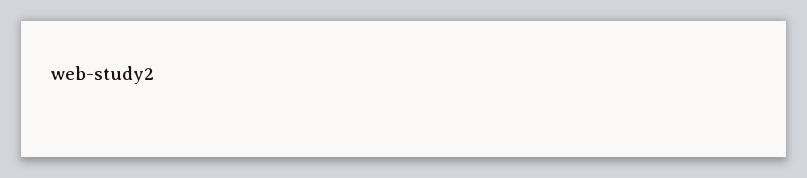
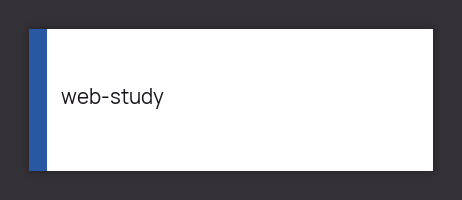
- web-study2
+ web-study

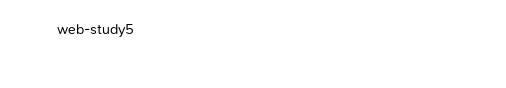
- web-study
+ web-study5

